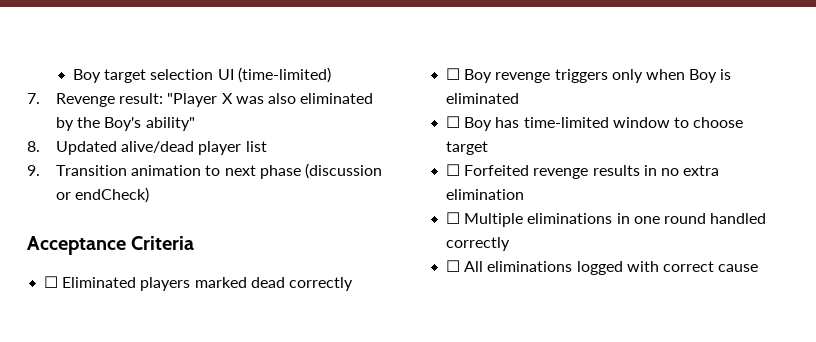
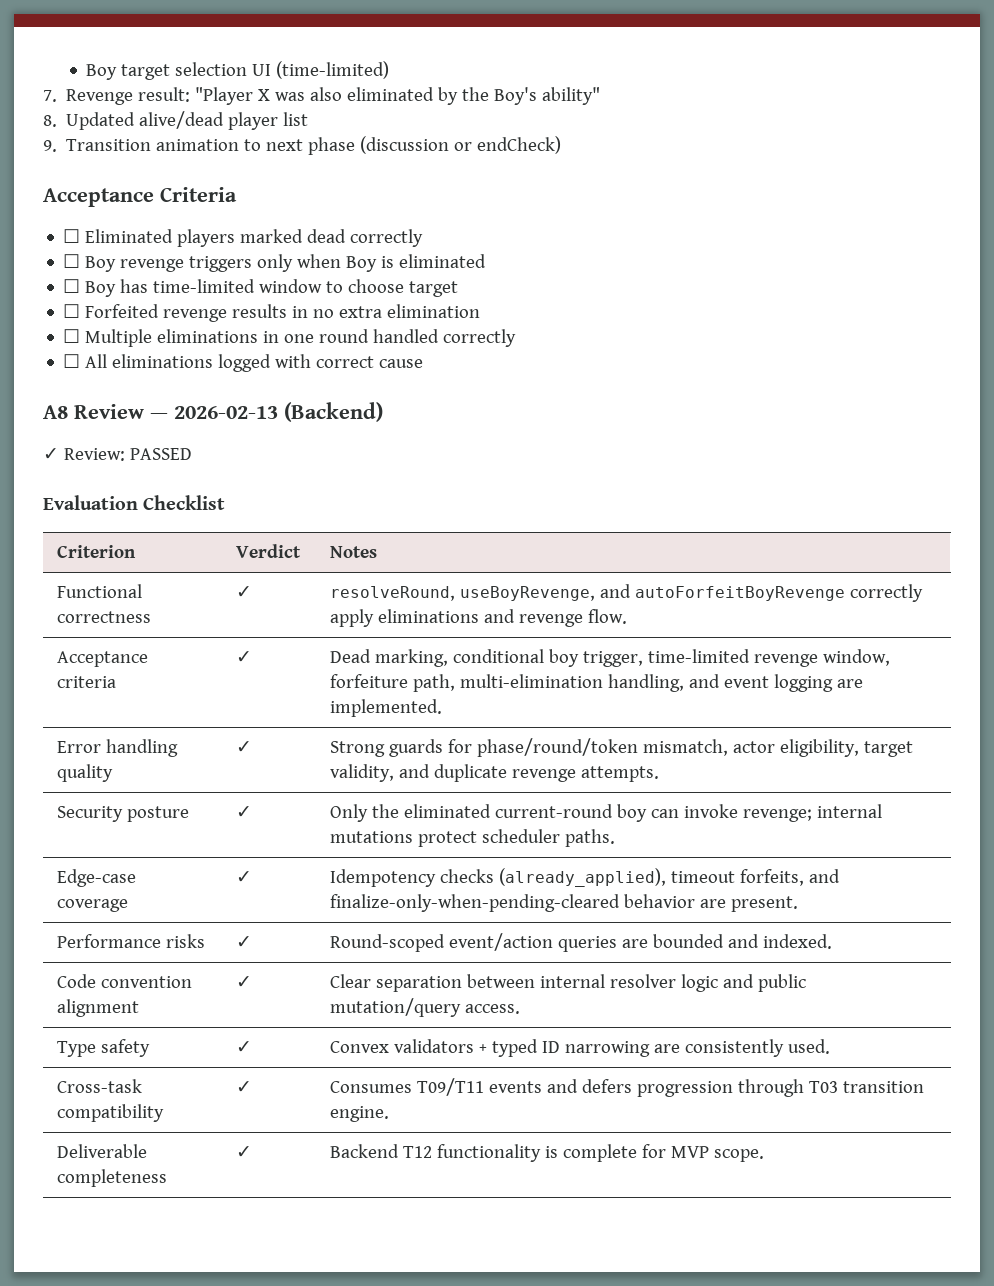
+ A8 Review — 2026-02-13 (Backend)
+ ✓ Review: PASSED
+ Evaluation Checklist
+ Criterion | Verdict | Notes
+ Functional correctness | ✓ | resolveRound, useBoyRevenge, and autoForfeitBoyRevenge correctly apply eliminations and revenge flow.
+ Acceptance criteria | ✓ | Dead marking, conditional boy trigger, time-limited revenge window, forfeiture path, multi-elimination handling, and event logging are implemented.
+ Error handling quality | ✓ | Strong guards for phase/round/token mismatch, actor eligibility, target validity, and duplicate revenge attempts.
+ Security posture | ✓ | Only the eliminated current-round boy can invoke revenge; internal mutations protect scheduler paths.
+ Edge-case coverage | ✓ | Idempotency checks (already_applied), timeout forfeits, and finalize-only-when-pending-cleared behavior are present.
+ Performance risks | ✓ | Round-scoped event/action queries are bounded and indexed.
+ Code convention alignment | ✓ | Clear separation between internal resolver logic and public mutation/query access.
+ Type safety | ✓ | Convex validators + typed ID narrowing are consistently used.
+ Cross-task compatibility | ✓ | Consumes T09/T11 events and defers progression through T03 transition engine.
+ Deliverable completeness | ✓ | Backend T12 functionality is complete for MVP scope.

